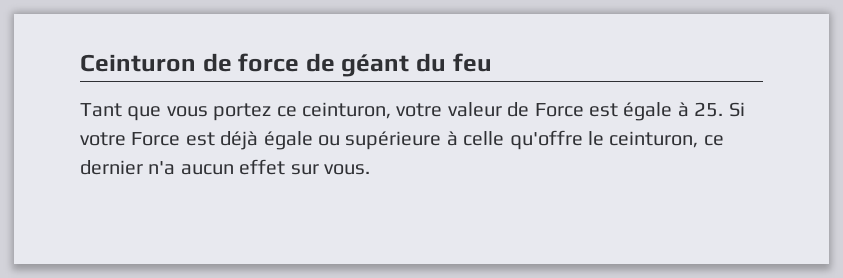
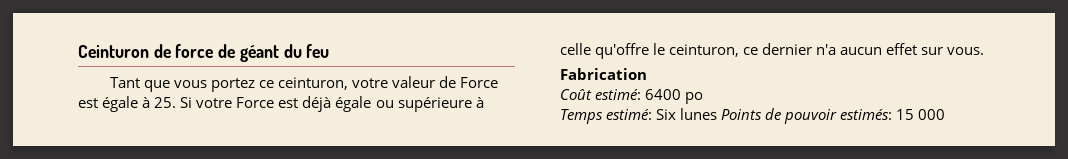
+ Fabrication
+ Coût estimé: 6400 po
+ Temps estimé: Six lunes Points de pouvoir estimés: 15 000

